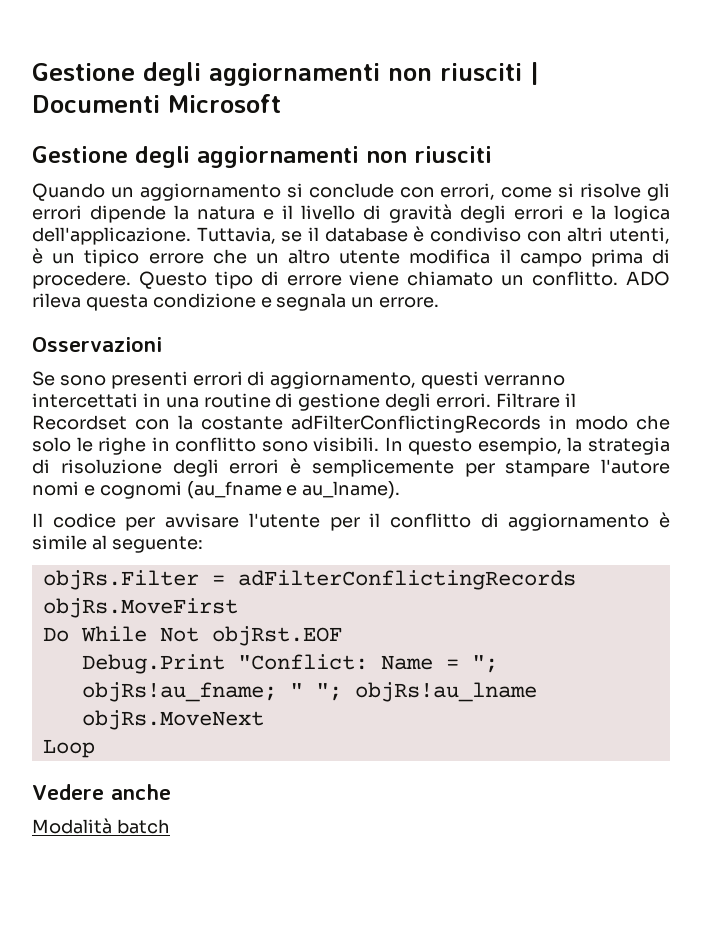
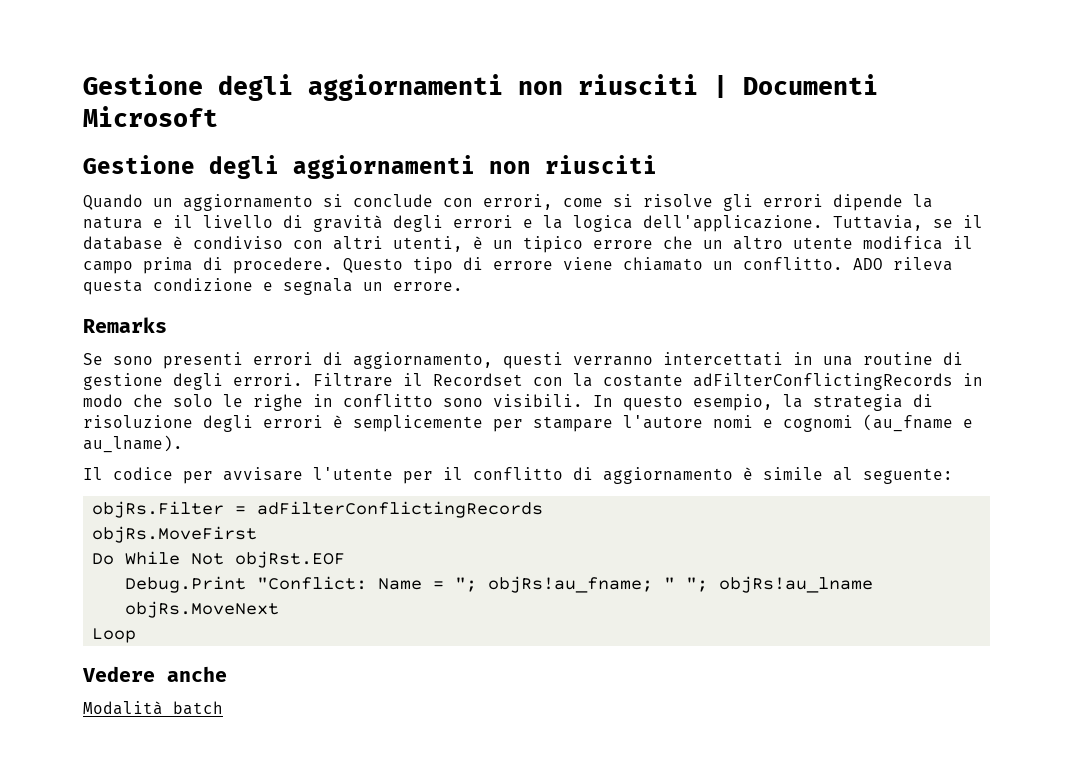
- Osservazioni
+ Remarks

